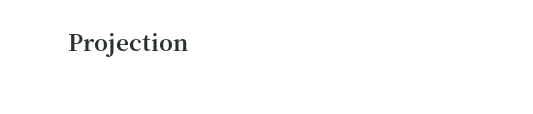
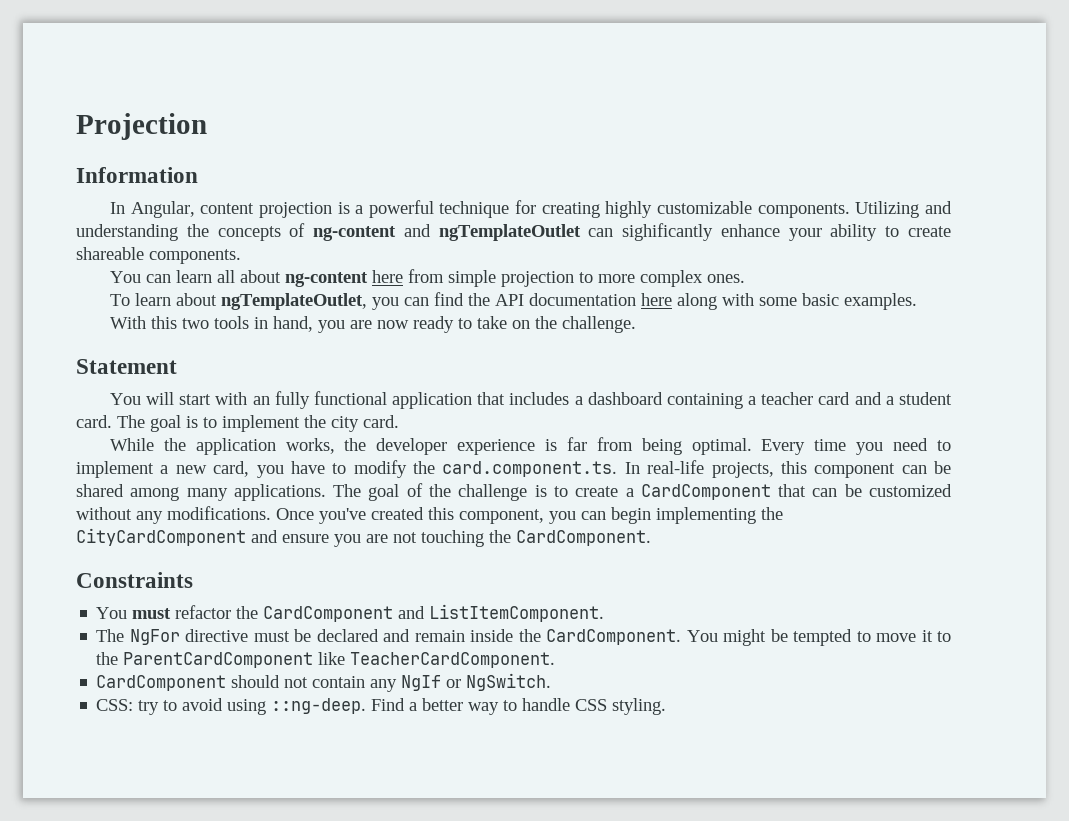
+ Information
+ In Angular, content projection is a powerful technique for creating highly customizable components. Utilizing and understanding the concepts of ng-content and ngTemplateOutlet can sighificantly enhance your ability to create shareable components.
+ You can learn all about ng-content here from simple projection to more complex ones.
+ To learn about ngTemplateOutlet, you can find the API documentation here along with some basic examples.
+ With this two tools in hand, you are now ready to take on the challenge.
+ Statement
+ You will start with an fully functional application that includes a dashboard containing a teacher card and a student card. The goal is to implement the city card.
+ While the application works, the developer experience is far from being optimal. Every time you need to implement a new card, you have to modify the card.component.ts. In real-life projects, this component can be shared among many applications. The goal of the challenge is to create a CardComponent that can be customized without any modifications. Once you've created this component, you can begin implementing the CityCardComponent and ensure you are not touching the CardComponent.
+ Constraints
+ You must refactor the CardComponent and ListItemComponent.
+ The NgFor directive must be declared and remain inside the CardComponent. You might be tempted to move it to the ParentCardComponent like TeacherCardComponent.
+ CardComponent should not contain any NgIf or NgSwitch.
+ CSS: try to avoid using ::ng-deep. Find a better way to handle CSS styling.

